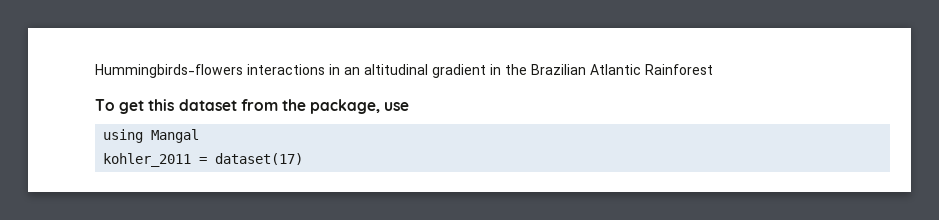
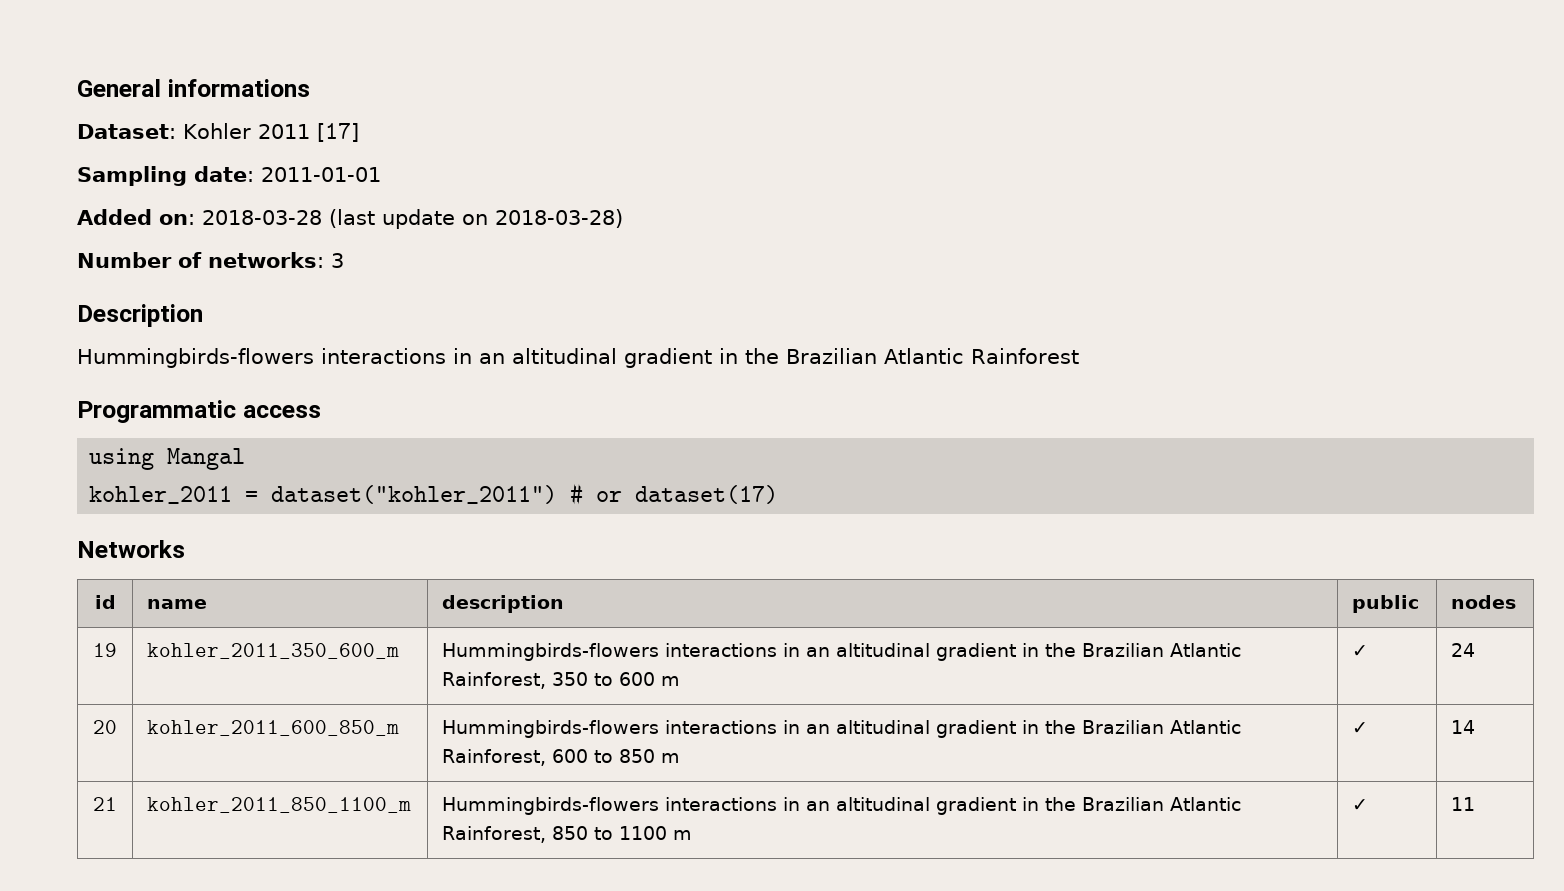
+ General informations
+ Dataset: Kohler 2011 [17]
+ Sampling date: 2011-01-01
+ Added on: 2018-03-28 (last update on 2018-03-28)
+ Number of networks: 3
+ Description
- To get this dataset from the package, use
+ Programmatic access
  using Mangal
- kohler_2011 = dataset(17)
+ kohler_2011 = dataset("kohler_2011") # or dataset(17)
+ Networks
+ id | name | description | public | nodes
+ 19 | kohler_2011_350_600_m | Hummingbirds-flowers interactions in an altitudinal gradient in the Brazilian Atlantic Rainforest, 350 to 600 m | ✓ | 24
+ 20 | kohler_2011_600_850_m | Hummingbirds-flowers interactions in an altitudinal gradient in the Brazilian Atlantic Rainforest, 600 to 850 m | ✓ | 14
+ 21 | kohler_2011_850_1100_m | Hummingbirds-flowers interactions in an altitudinal gradient in the Brazilian Atlantic Rainforest, 850 to 1100 m | ✓ | 11

